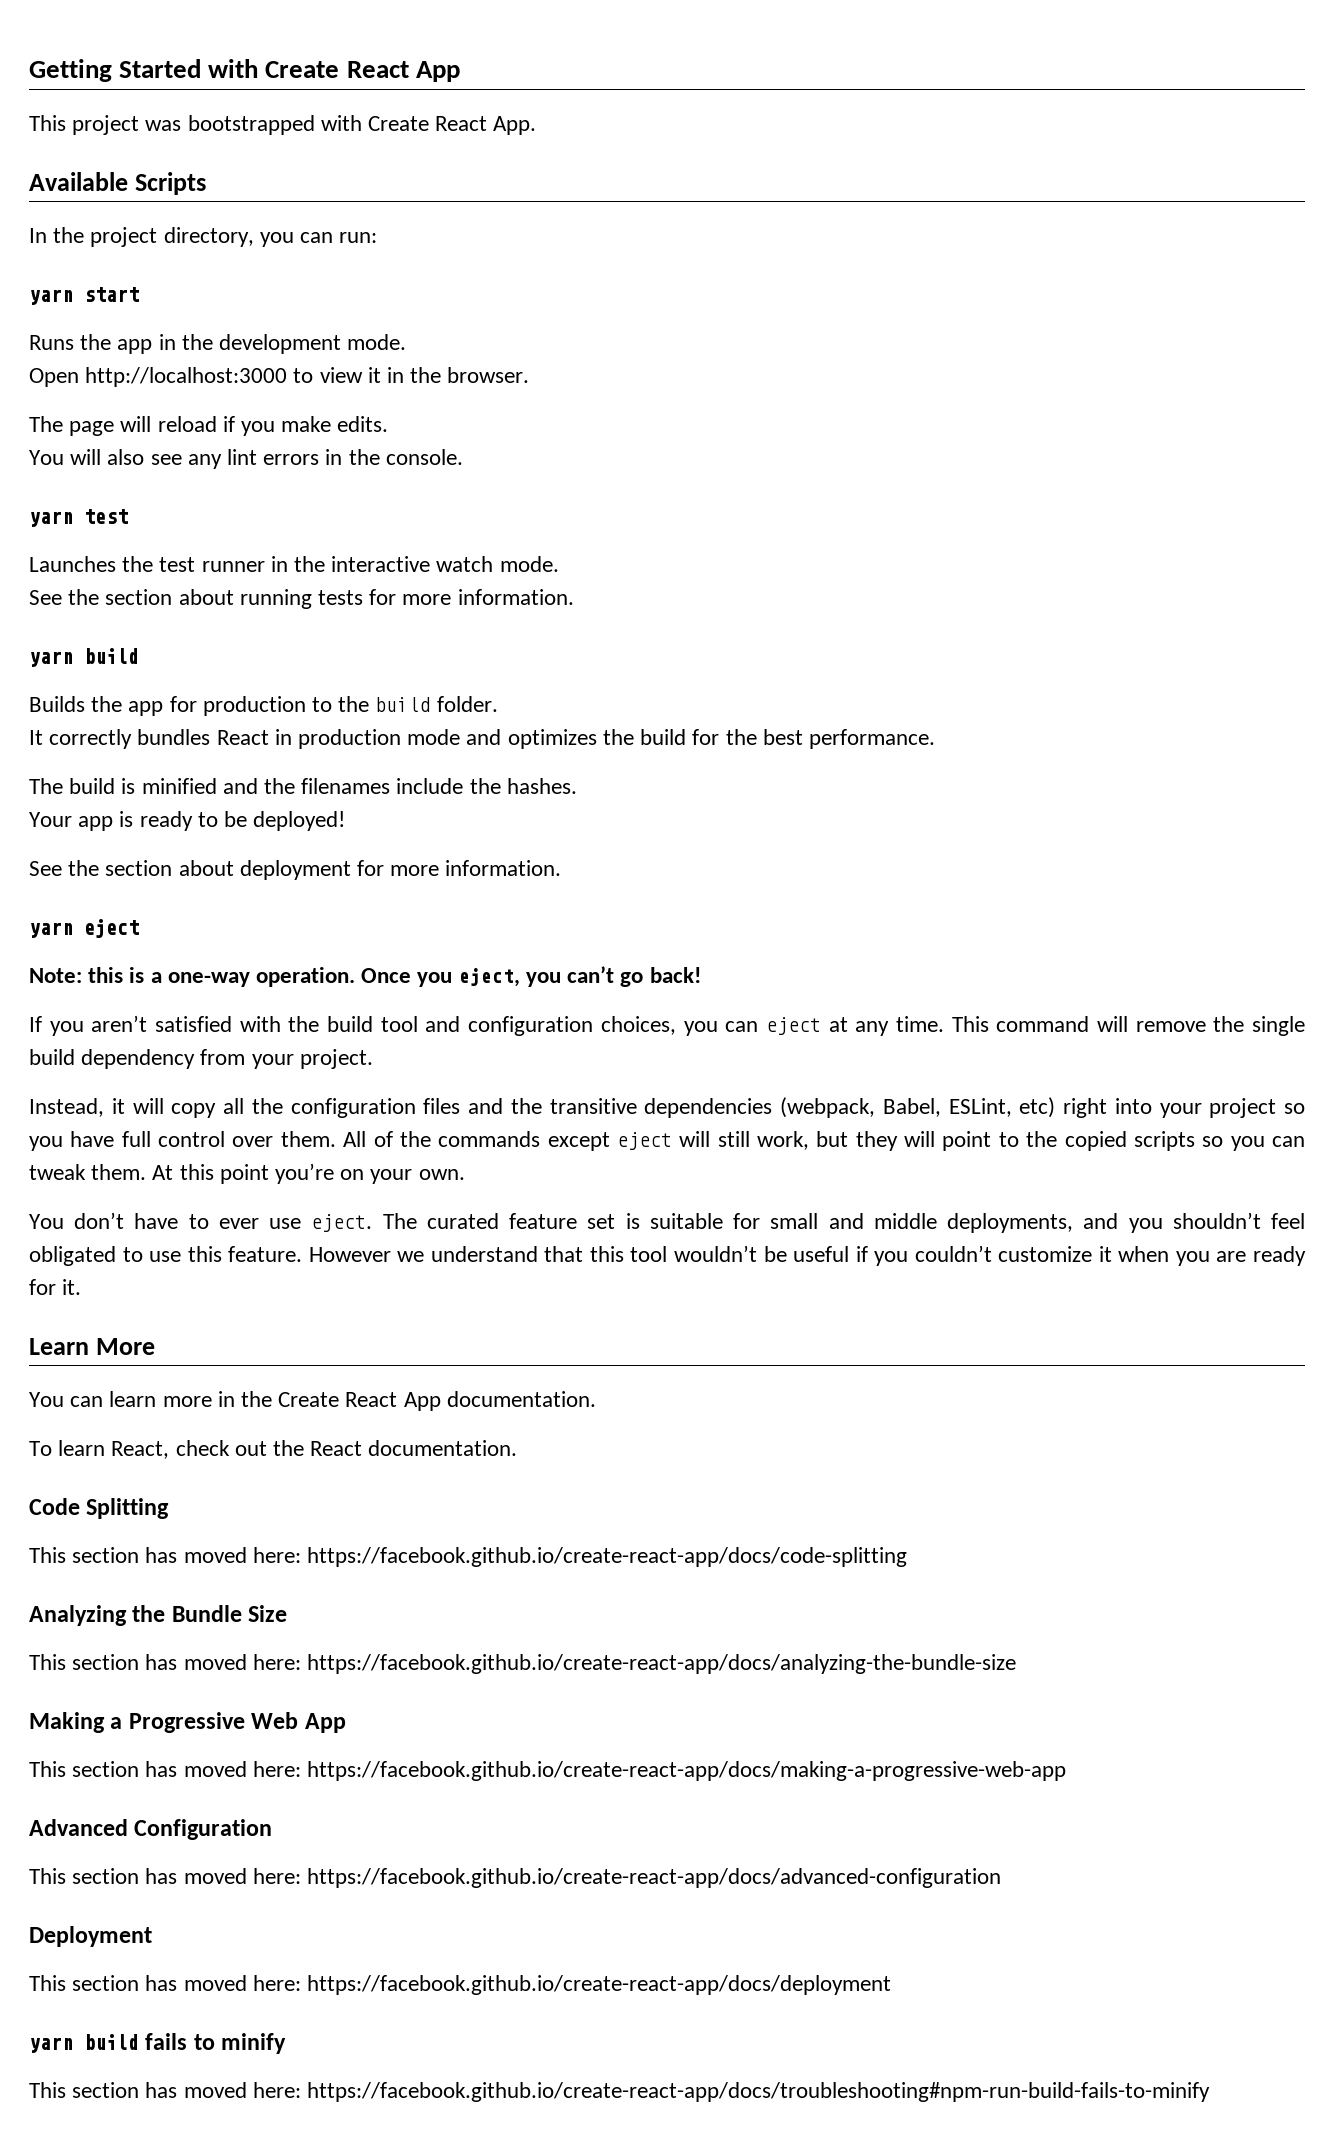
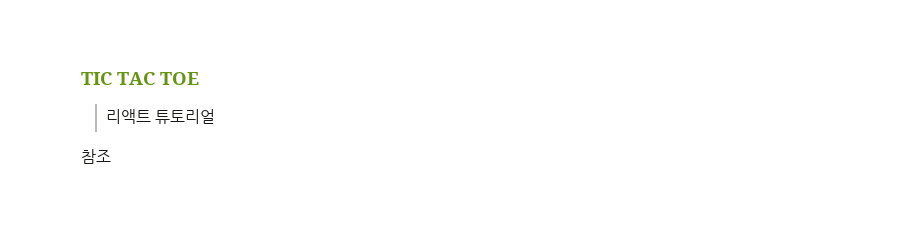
- Getting Started with Create React App
- This project was bootstrapped with Create React App.
- Available Scripts
- In the project directory, you can run:
- yarn start
- Runs the app in the development mode.
- Open http://localhost:3000 to view it in the browser.
- The page will reload if you make edits.
- You will also see any lint errors in the console.
- yarn test
- Launches the test runner in the interactive watch mode.
- See the section about running tests for more information.
- yarn build
- Builds the app for production to the build folder.
- It correctly bundles React in production mode and optimizes the build for the best performance.
- The build is minified and the filenames include the hashes.
- Your app is ready to be deployed!
- See the section about deployment for more information.
- yarn eject
- Note: this is a one-way operation. Once you eject, you can’t go back!
- If you aren’t satisfied with the build tool and configuration choices, you can eject at any time. This command will remove the single build dependency from your project.
- Instead, it will copy all the configuration files and the transitive dependencies (webpack, Babel, ESLint, etc) right into your project so you have full control over them. All of the commands except eject will still work, but they will point to the copied scripts so you can tweak them. At this point you’re on your own.
- You don’t have to ever use eject. The curated feature set is suitable for small and middle deployments, and you shouldn’t feel obligated to use this feature. However we understand that this tool wouldn’t be useful if you couldn’t customize it when you are ready for it.
- Learn More
- You can learn more in the Create React App documentation.
- To learn React, check out the React documentation.
- Code Splitting
- This section has moved here: https://facebook.github.io/create-react-app/docs/code-splitting
- Analyzing the Bundle Size
- This section has moved here: https://facebook.github.io/create-react-app/docs/analyzing-the-bundle-size
- Making a Progressive Web App
- This section has moved here: https://facebook.github.io/create-react-app/docs/making-a-progressive-web-app
- Advanced Configuration
- This section has moved here: https://facebook.github.io/create-react-app/docs/advanced-configuration
- Deployment
- This section has moved here: https://facebook.github.io/create-react-app/docs/deployment
- yarn build fails to minify
- This section has moved here: https://facebook.github.io/create-react-app/docs/troubleshooting#npm-run-build-fails-to-minify
+ TIC TAC TOE
+ 리액트 튜토리얼
+ 참조

